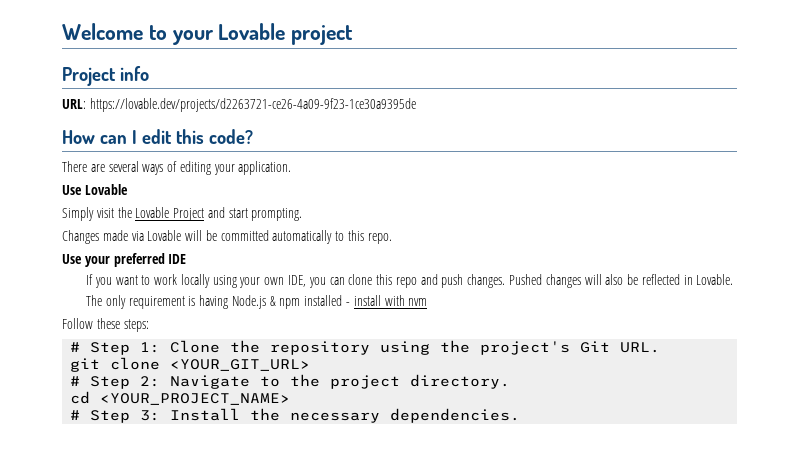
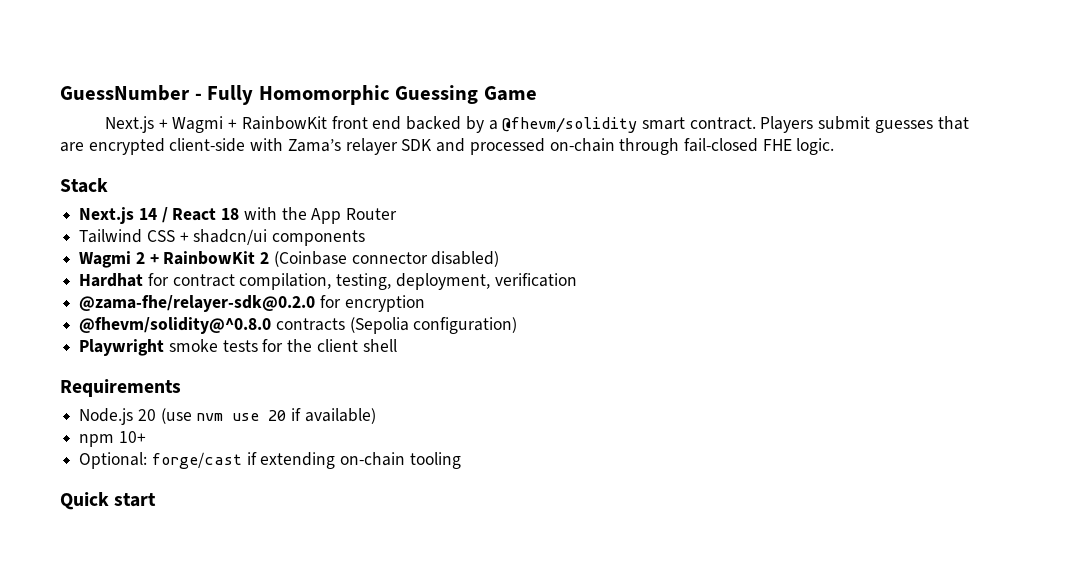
- Welcome to your Lovable project
- Project info
- URL: https://lovable.dev/projects/d2263721-ce26-4a09-9f23-1ce30a9395de
- How can I edit this code?
- There are several ways of editing your application.
- Use Lovable
- Simply visit the Lovable Project and start prompting.
- Changes made via Lovable will be committed automatically to this repo.
- Use your preferred IDE
- If you want to work locally using your own IDE, you can clone this repo and push changes. Pushed changes will also be reflected in Lovable.
- The only requirement is having Node.js & npm installed - install with nvm
- Follow these steps:
- # Step 1: Clone the repository using the project's Git URL.
- git clone <YOUR_GIT_URL>
- # Step 2: Navigate to the project directory.
- cd <YOUR_PROJECT_NAME>
- # Step 3: Install the necessary dependencies.
+ GuessNumber - Fully Homomorphic Guessing Game
+ Next.js + Wagmi + RainbowKit front end backed by a @fhevm/solidity smart contract. Players submit guesses that are encrypted client-side with Zama’s relayer SDK and processed on-chain through fail-closed FHE logic.
+ Stack
+ Next.js 14 / React 18 with the App Router
+ Tailwind CSS + shadcn/ui components
+ Wagmi 2 + RainbowKit 2 (Coinbase connector disabled)
+ Hardhat for contract compilation, testing, deployment, verification
+ @zama-fhe/relayer-sdk@0.2.0 for encryption
+ @fhevm/solidity@^0.8.0 contracts (Sepolia configuration)
+ Playwright smoke tests for the client shell
+ Requirements
+ Node.js 20 (use nvm use 20 if available)
+ npm 10+
+ Optional: forge/cast if extending on-chain tooling
+ Quick start

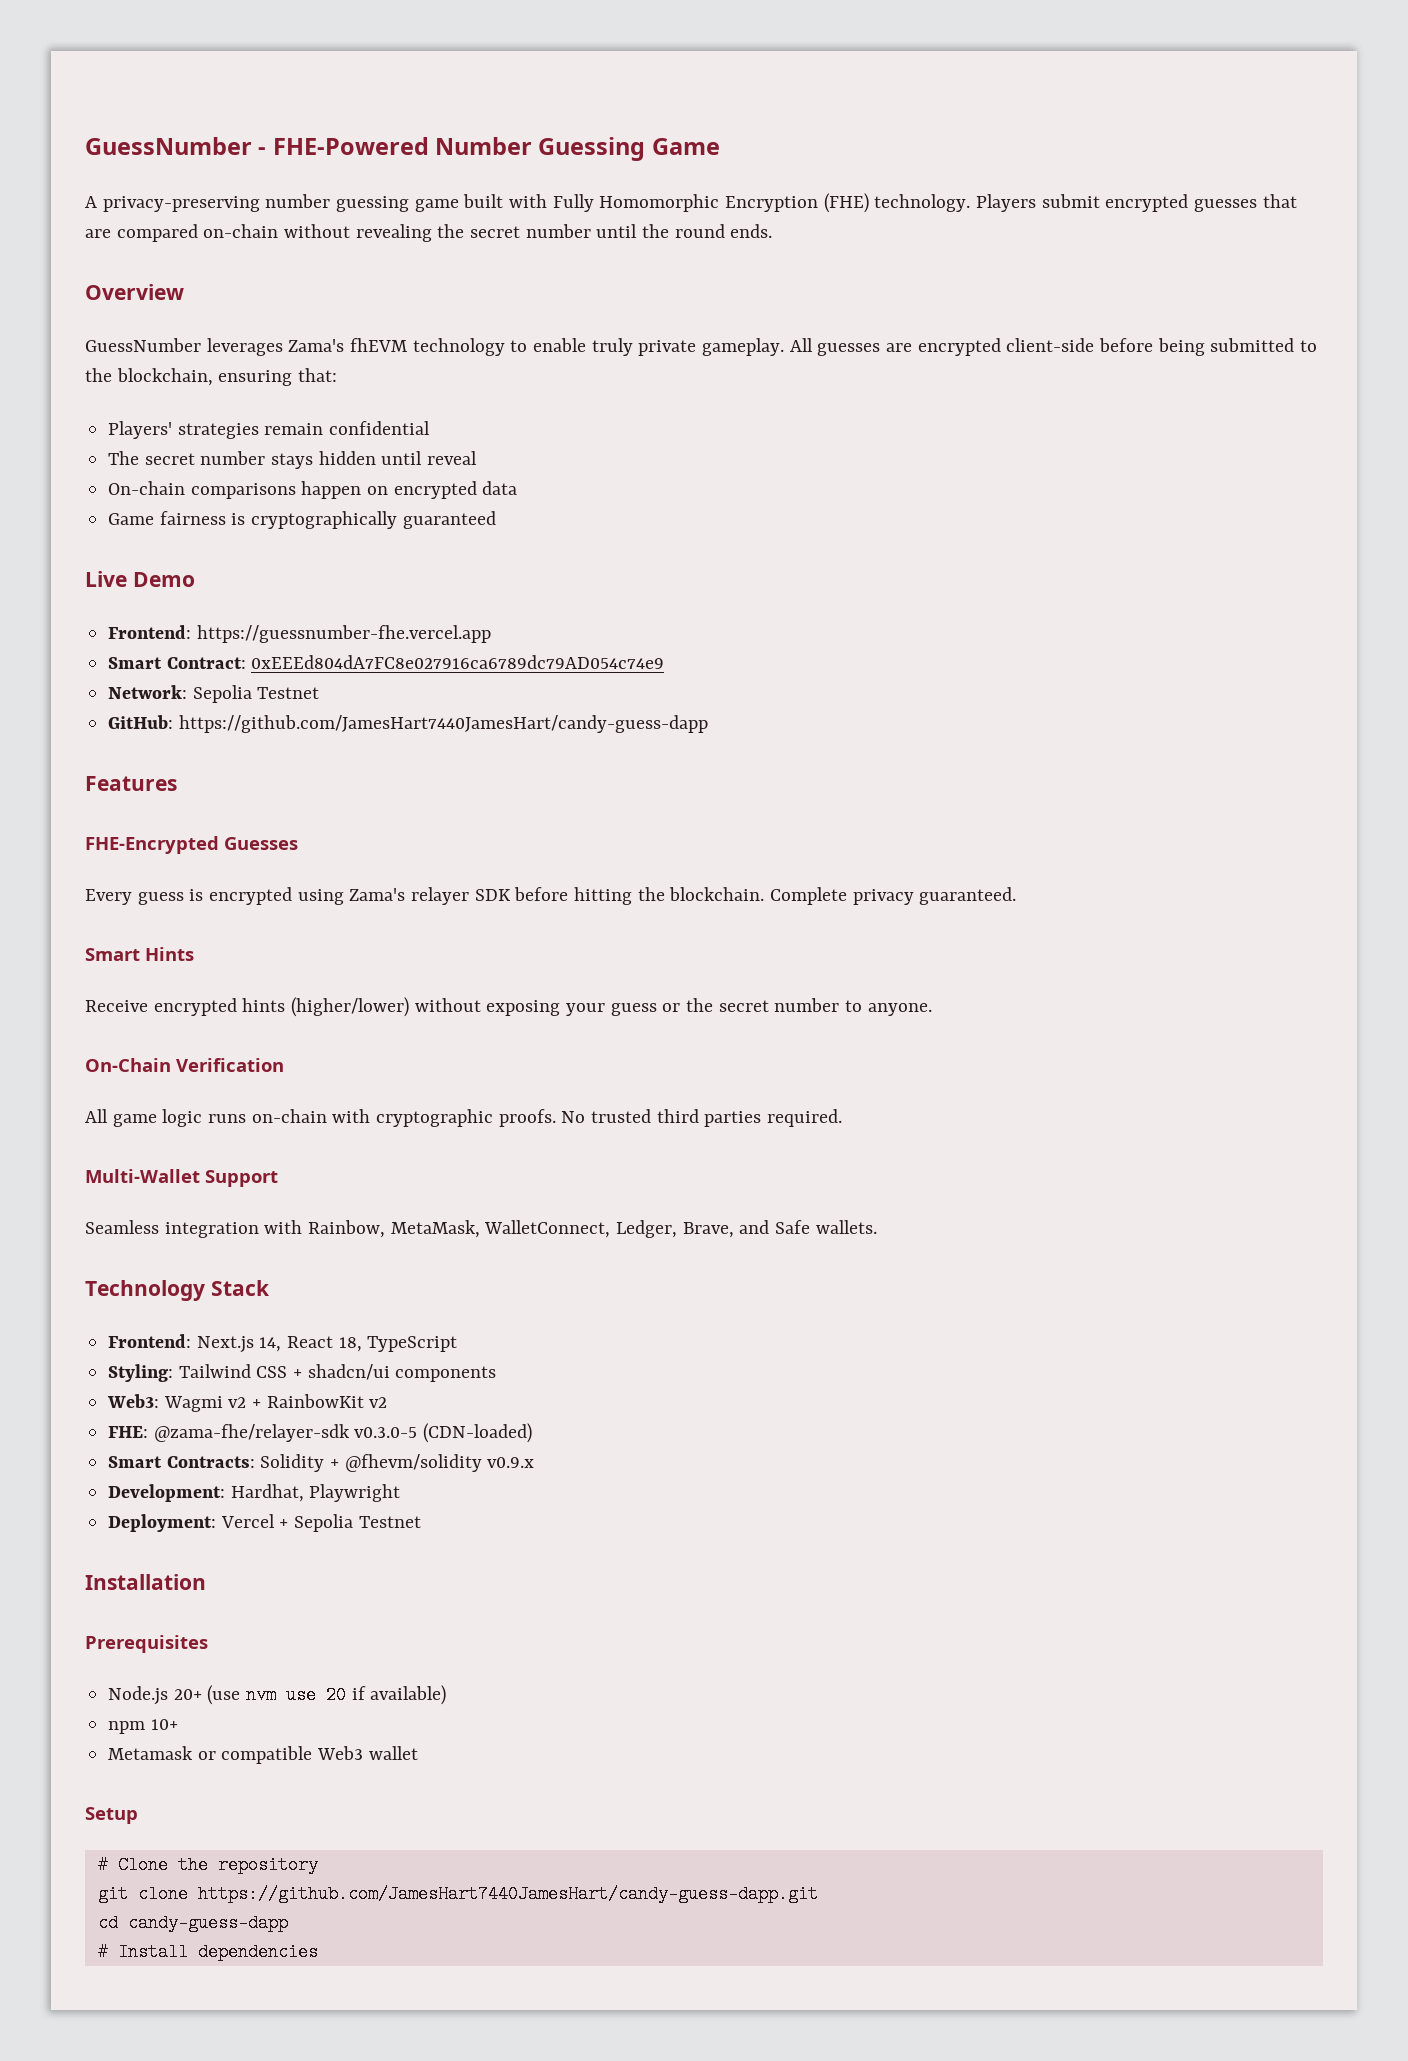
- GuessNumber - Fully Homomorphic Guessing Game
+ GuessNumber - FHE-Powered Number Guessing Game
- Next.js + Wagmi + RainbowKit front end backed by a @fhevm/solidity smart contract.
+ A privacy-preserving number guessing game built with Fully Homomorphic Encryption (FHE) technology.
- Players submit guesses that are encrypted client-side with Zama’s relayer SDK and processed on-chain through fail-closed FHE logic.
- Stack
- Next.js 14 / React 18 with the App Router
- Tailwind CSS + shadcn/ui components
+ Players submit encrypted guesses that are compared on-chain without revealing the secret number until the round ends.
+ Overview
+ GuessNumber leverages Zama's fhEVM technology to enable truly private gameplay. All guesses are encrypted client-side before being submitted to the blockchain, ensuring that:
+ Players' strategies remain confidential
+ The secret number stays hidden until reveal
+ On-chain comparisons happen on encrypted data
+ Game fairness is cryptographically guaranteed
+ Live Demo
+ Frontend: https://guessnumber-fhe.vercel.app
+ Smart Contract: 0xEEEd804dA7FC8e027916ca6789dc79AD054c74e9
+ Network: Sepolia Testnet
+ GitHub: https://github.com/JamesHart7440JamesHart/candy-guess-dapp
+ Features
+ FHE-Encrypted Guesses
+ Every guess is encrypted using Zama's relayer SDK before hitting the blockchain. Complete privacy guaranteed.
+ Smart Hints
+ Receive encrypted hints (higher/lower) without exposing your guess or the secret number to anyone.
+ On-Chain Verification
+ All game logic runs on-chain with cryptographic proofs. No trusted third parties required.
+ Multi-Wallet Support
+ Seamless integration with Rainbow, MetaMask, WalletConnect, Ledger, Brave, and Safe wallets.
+ Technology Stack
+ Frontend: Next.js 14, React 18, TypeScript
+ Styling: Tailwind CSS + shadcn/ui components
- Wagmi 2 + RainbowKit 2 (Coinbase connector disabled)
- Hardhat for contract compilation, testing, deployment, verification
- @zama-fhe/relayer-sdk@0.2.0 for encryption
- @fhevm/solidity@^0.8.0 contracts (Sepolia configuration)
- Playwright smoke tests for the client shell
- Requirements
+ Web3: Wagmi v2 + RainbowKit v2
+ FHE: @zama-fhe/relayer-sdk v0.3.0-5 (CDN-loaded)
+ Smart Contracts: Solidity + @fhevm/solidity v0.9.x
+ Development: Hardhat, Playwright
+ Deployment: Vercel + Sepolia Testnet
+ Installation
+ Prerequisites
- Node.js 20 (use nvm use 20 if available)
+ Node.js 20+ (use nvm use 20 if available)
- Optional: forge/cast if extending on-chain tooling
- Quick start
+ Metamask or compatible Web3 wallet
+ Setup
+ # Clone the repository
+ git clone https://github.com/JamesHart7440JamesHart/candy-guess-dapp.git
+ cd candy-guess-dapp
+ # Install dependencies

